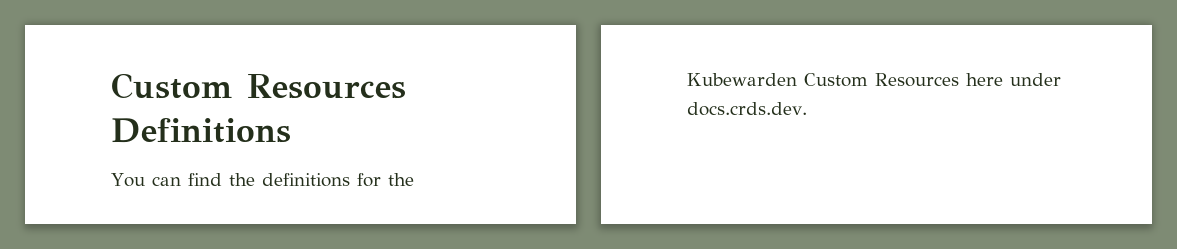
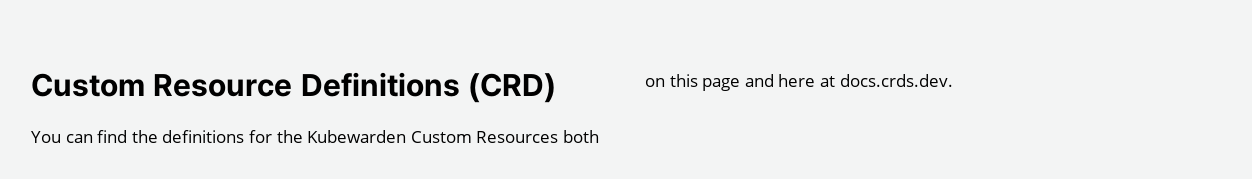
- Custom Resources Definitions
+ Custom Resource Definitions (CRD)
- You can find the definitions for the Kubewarden Custom Resources here under docs.crds.dev.
+ You can find the definitions for the Kubewarden Custom Resources both on this page and here at docs.crds.dev.

